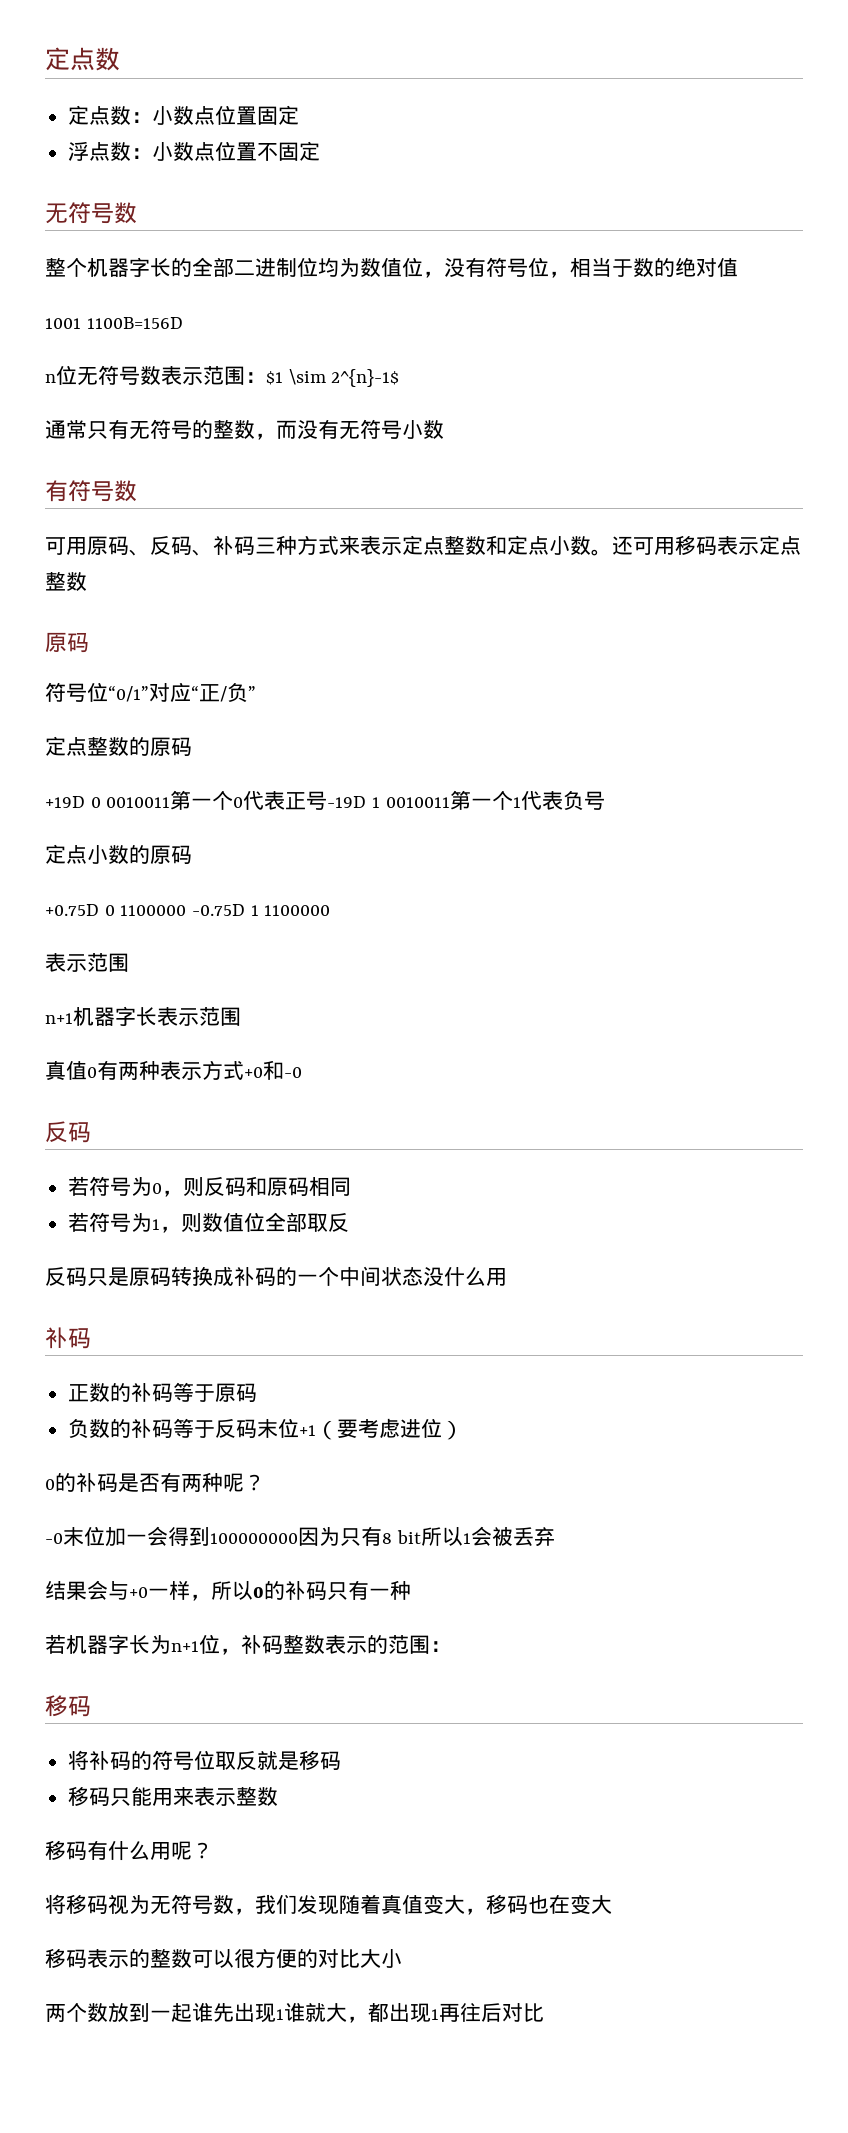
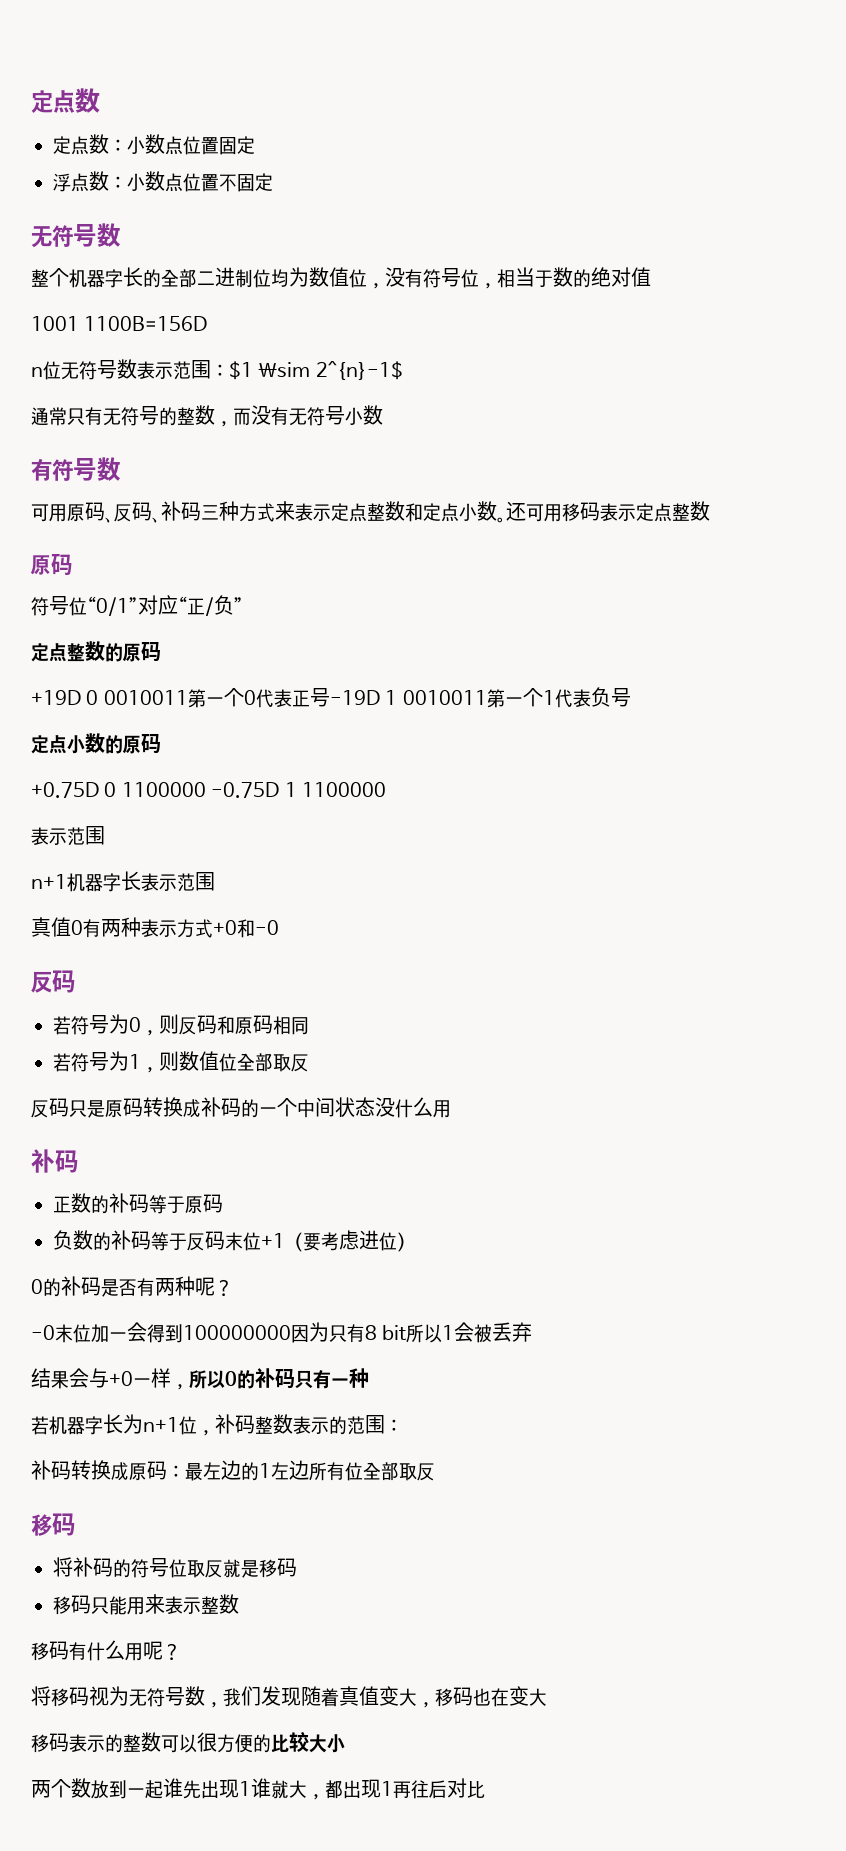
+ 补码转换成原码：最左边的1左边所有位全部取反
- 移码表示的整数可以很方便的对比大小
+ 移码表示的整数可以很方便的比较大小

